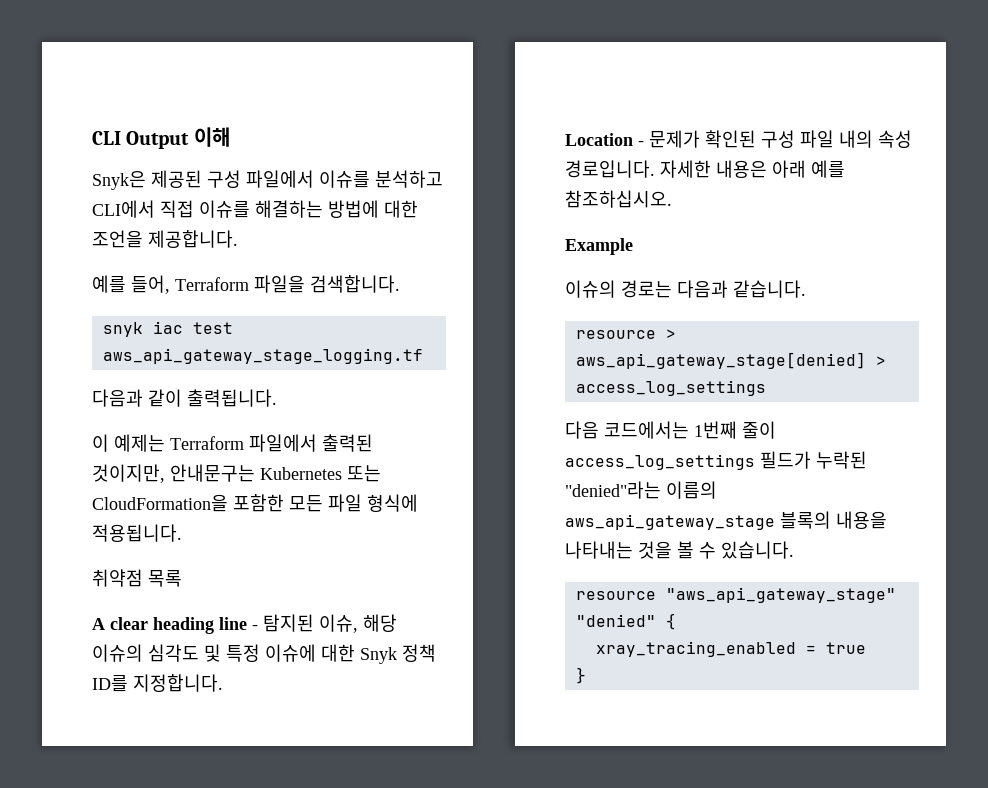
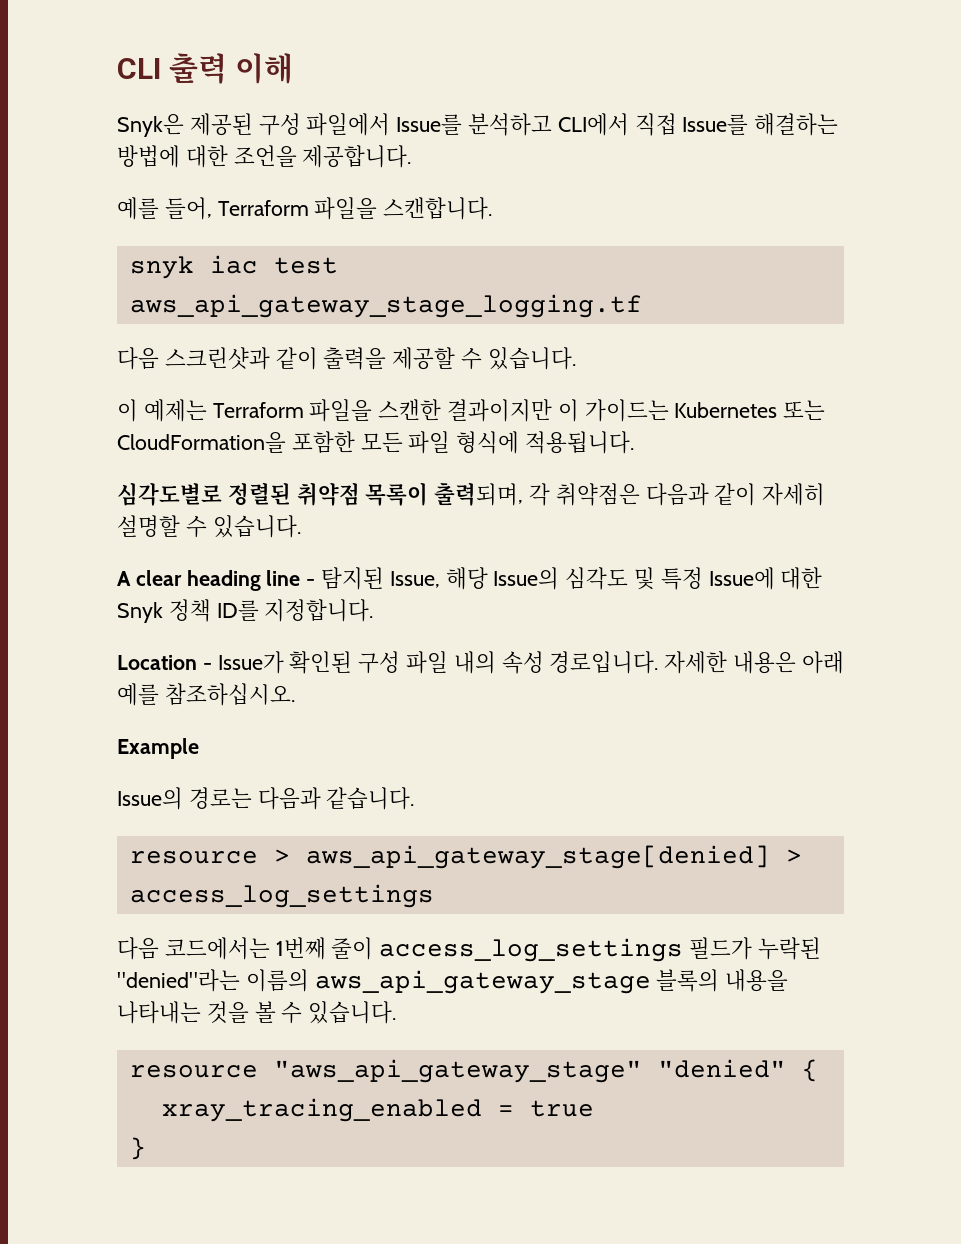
- CLI Output 이해
+ CLI 출력 이해
- Snyk은 제공된 구성 파일에서 이슈를 분석하고 CLI에서 직접 이슈를 해결하는 방법에 대한 조언을 제공합니다.
+ Snyk은 제공된 구성 파일에서 Issue를 분석하고 CLI에서 직접 Issue를 해결하는 방법에 대한 조언을 제공합니다.
- 예를 들어, Terraform 파일을 검색합니다.
+ 예를 들어, Terraform 파일을 스캔합니다.
- 다음과 같이 출력됩니다.
- 이 예제는 Terraform 파일에서 출력된 것이지만, 안내문구는 Kubernetes 또는 CloudFormation을 포함한 모든 파일 형식에 적용됩니다.
+ 다음 스크린샷과 같이 출력을 제공할 수 있습니다.
+ 이 예제는 Terraform 파일을 스캔한 결과이지만 이 가이드는 Kubernetes 또는 CloudFormation을 포함한 모든 파일 형식에 적용됩니다.
- 취약점 목록
+ 심각도별로 정렬된 취약점 목록이 출력되며, 각 취약점은 다음과 같이 자세히 설명할 수 있습니다.
- A clear heading line - 탐지된 이슈, 해당 이슈의 심각도 및 특정 이슈에 대한 Snyk 정책 ID를 지정합니다.
+ A clear heading line - 탐지된 Issue, 해당 Issue의 심각도 및 특정 Issue에 대한 Snyk 정책 ID를 지정합니다.
- Location - 문제가 확인된 구성 파일 내의 속성 경로입니다.
+ Location - Issue가 확인된 구성 파일 내의 속성 경로입니다.
- 이슈의 경로는 다음과 같습니다.
+ Issue의 경로는 다음과 같습니다.

